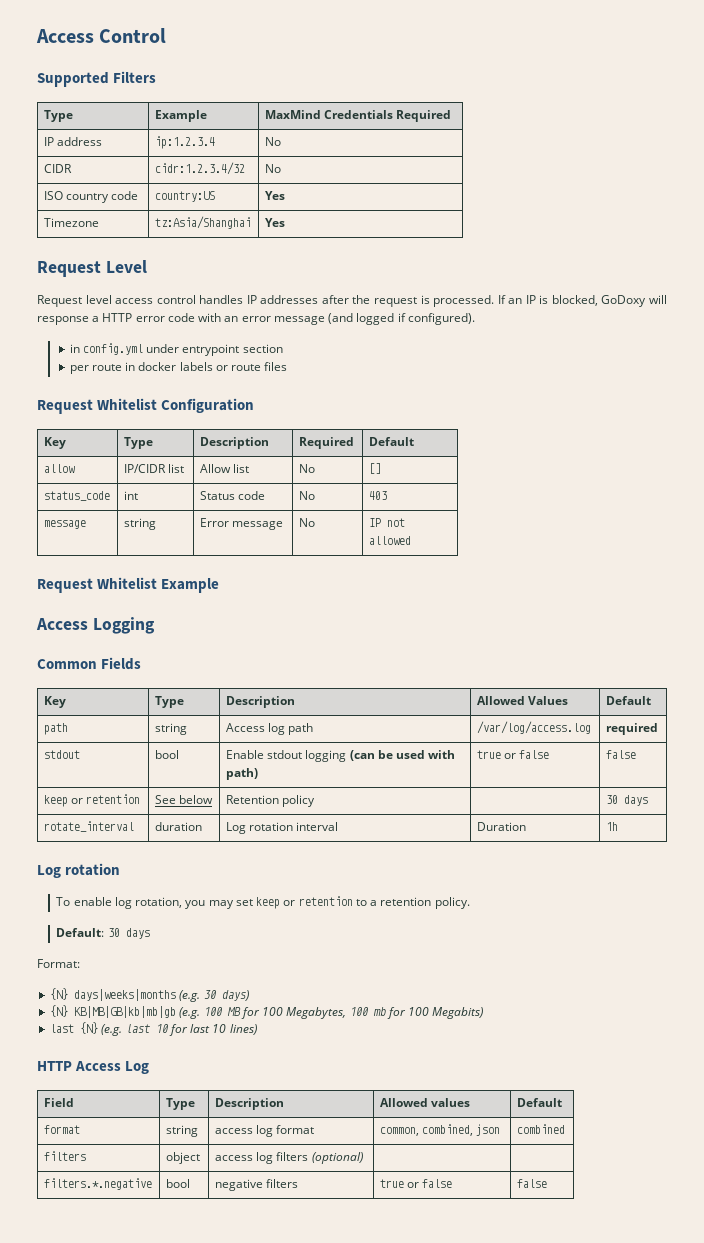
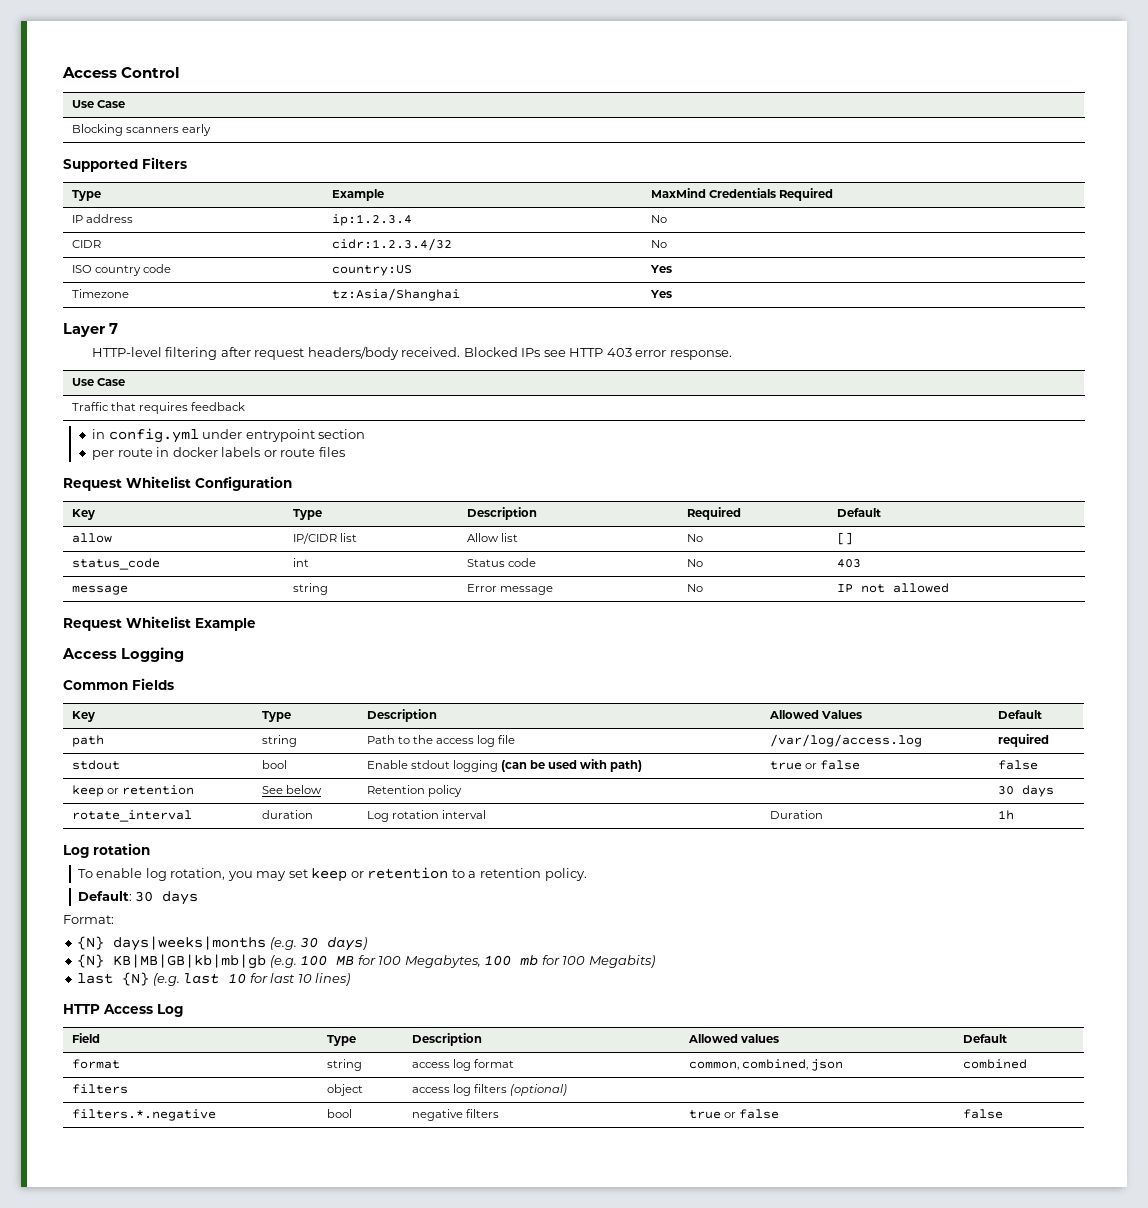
  Access Control
+ Use Case
+ Blocking scanners early
- Request Level
- Request level access control handles IP addresses after the request is processed. If an IP is blocked, GoDoxy will response a HTTP error code with an error message (and logged if configured).
+ Layer 7
+ HTTP-level filtering after request headers/body received. Blocked IPs see HTTP 403 error response.
+ Use Case
+ Traffic that requires feedback
- path | string | Access log path | /var/log/access.log | required
+ path | string | Path to the access log file | /var/log/access.log | required

